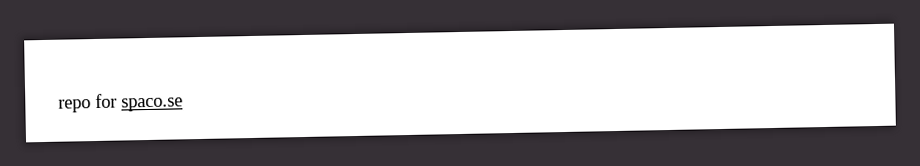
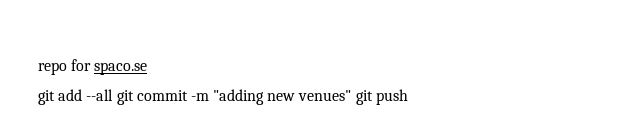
+ git add --all git commit -m "adding new venues" git push

